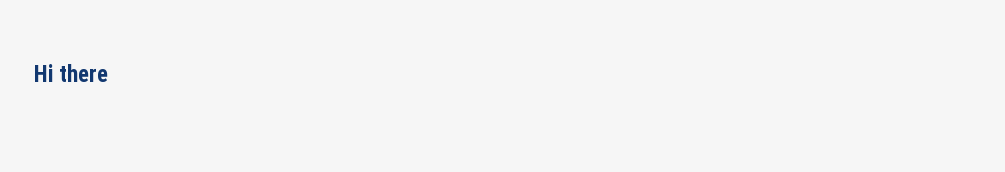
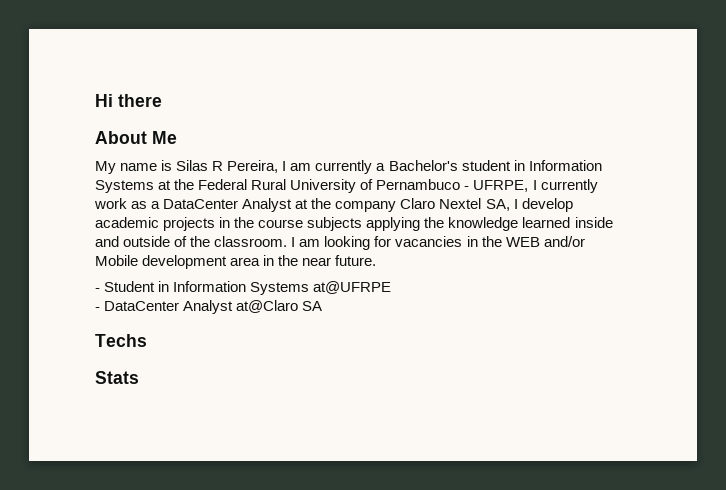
+ About Me
+ My name is Silas R Pereira, I am currently a Bachelor's student in Information Systems at the Federal Rural University of Pernambuco - UFRPE, I currently work as a DataCenter Analyst at the company Claro Nextel SA, I develop academic projects in the course subjects applying the knowledge learned inside and outside of the classroom. I am looking for vacancies in the WEB and/or Mobile development area in the near future.
+ - Student in Information Systems at@UFRPE
+ - DataCenter Analyst at@Claro SA
+ Techs
+ Stats

